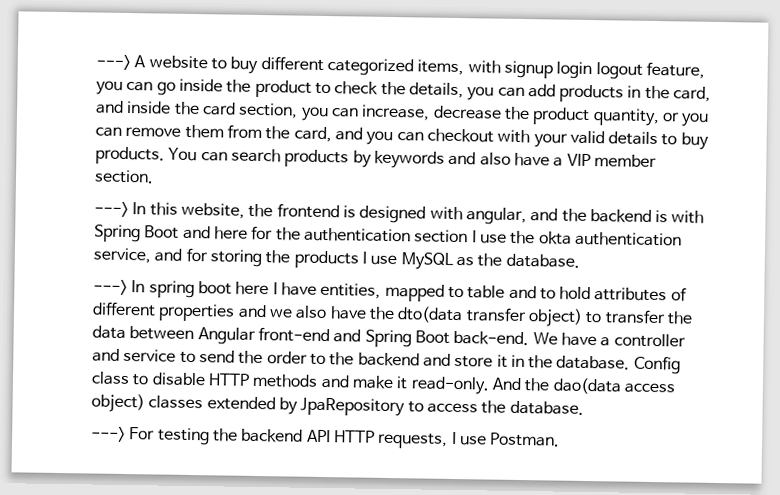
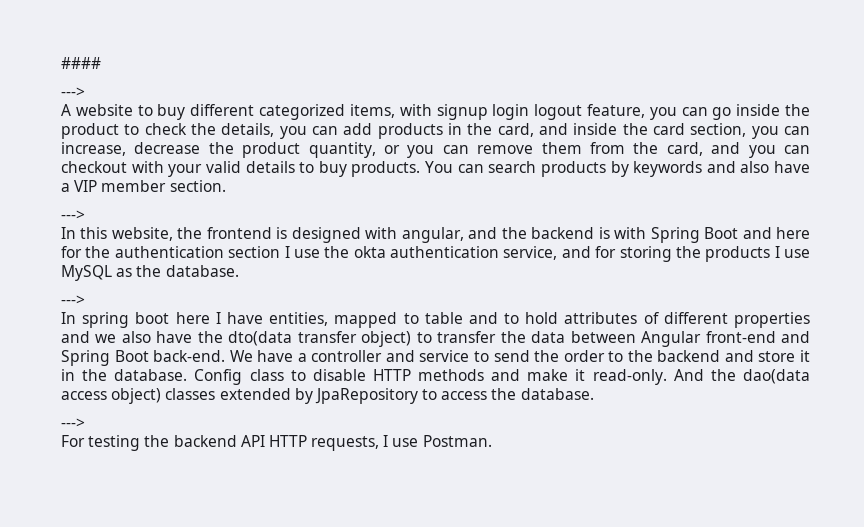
- ---> A website to buy different categorized items, with signup login logout feature, you can go inside the product to check the details, you can add products in the card, and inside the card section, you can increase, decrease the product quantity, or you can remove them from the card, and you can checkout with your valid details to buy products.
+ ####
+ --->
+ A website to buy different categorized items, with signup login logout feature, you can go inside the product to check the details, you can add products in the card, and inside the card section, you can increase, decrease the product quantity, or you can remove them from the card, and you can checkout with your valid details to buy products.
  You can search products by keywords and also have a VIP member section.
- ---> In this website, the frontend is designed with angular, and the backend is with Spring Boot and here for the authentication section I use the okta authentication service, and for storing the products I use MySQL as the database.
- ---> In spring boot here I have entities, mapped to table and to hold attributes of different properties and we also have the dto(data transfer object) to transfer the data between Angular front-end and Spring Boot back-end.
+ --->
+ In this website, the frontend is designed with angular, and the backend is with Spring Boot and here for the authentication section I use the okta authentication service, and for storing the products I use MySQL as the database.
+ --->
+ In spring boot here I have entities, mapped to table and to hold attributes of different properties and we also have the dto(data transfer object) to transfer the data between Angular front-end and Spring Boot back-end.
  And the dao(data access object) classes extended by JpaRepository to access the database.
- ---> For testing the backend API HTTP requests, I use Postman.
+ --->
+ For testing the backend API HTTP requests, I use Postman.

